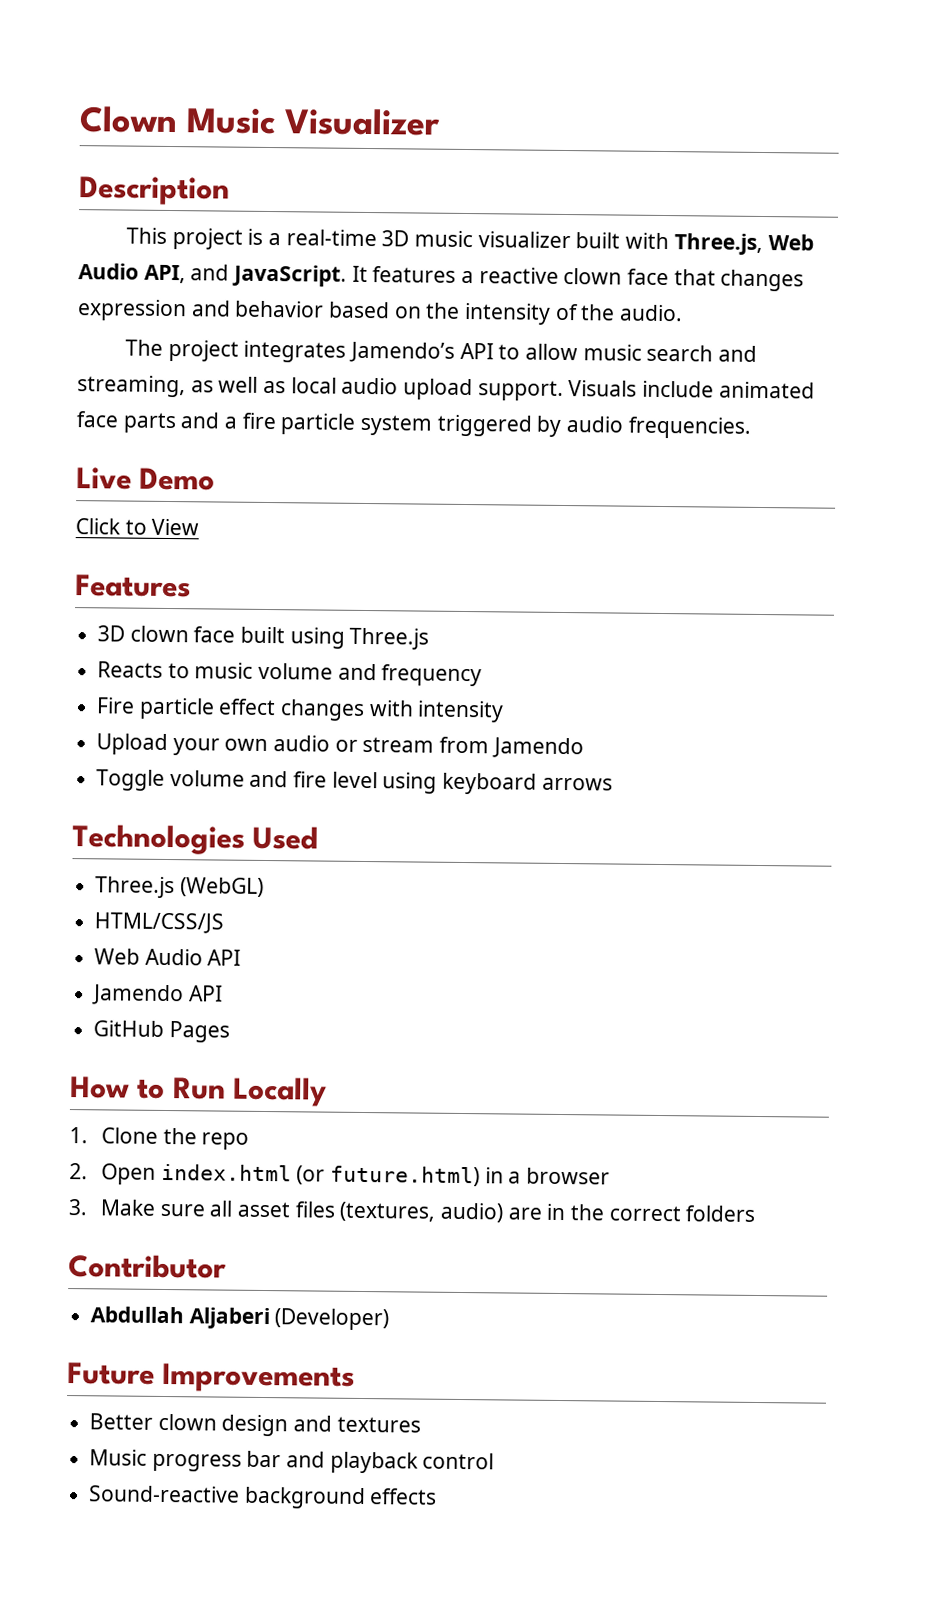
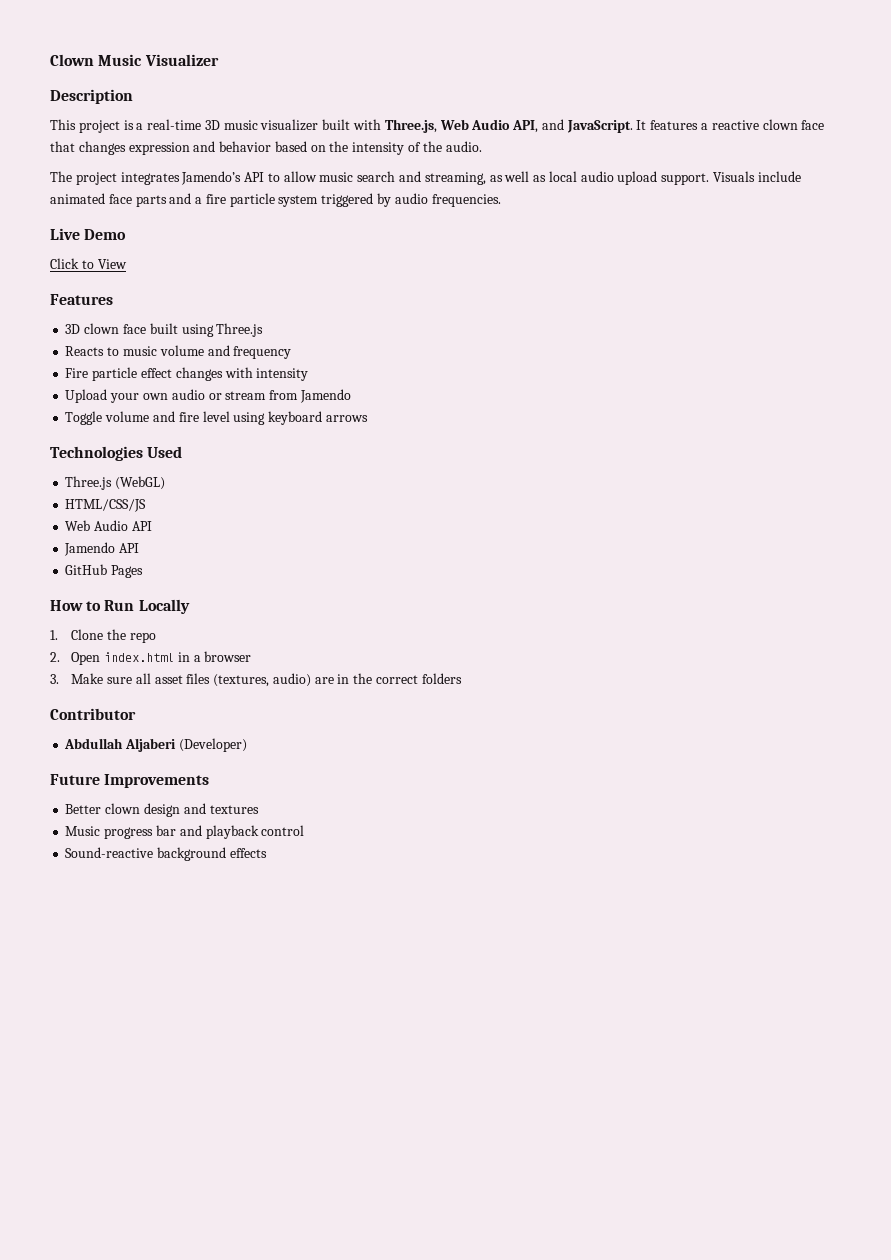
- 2. Open index.html (or future.html) in a browser
+ 2. Open index.html in a browser

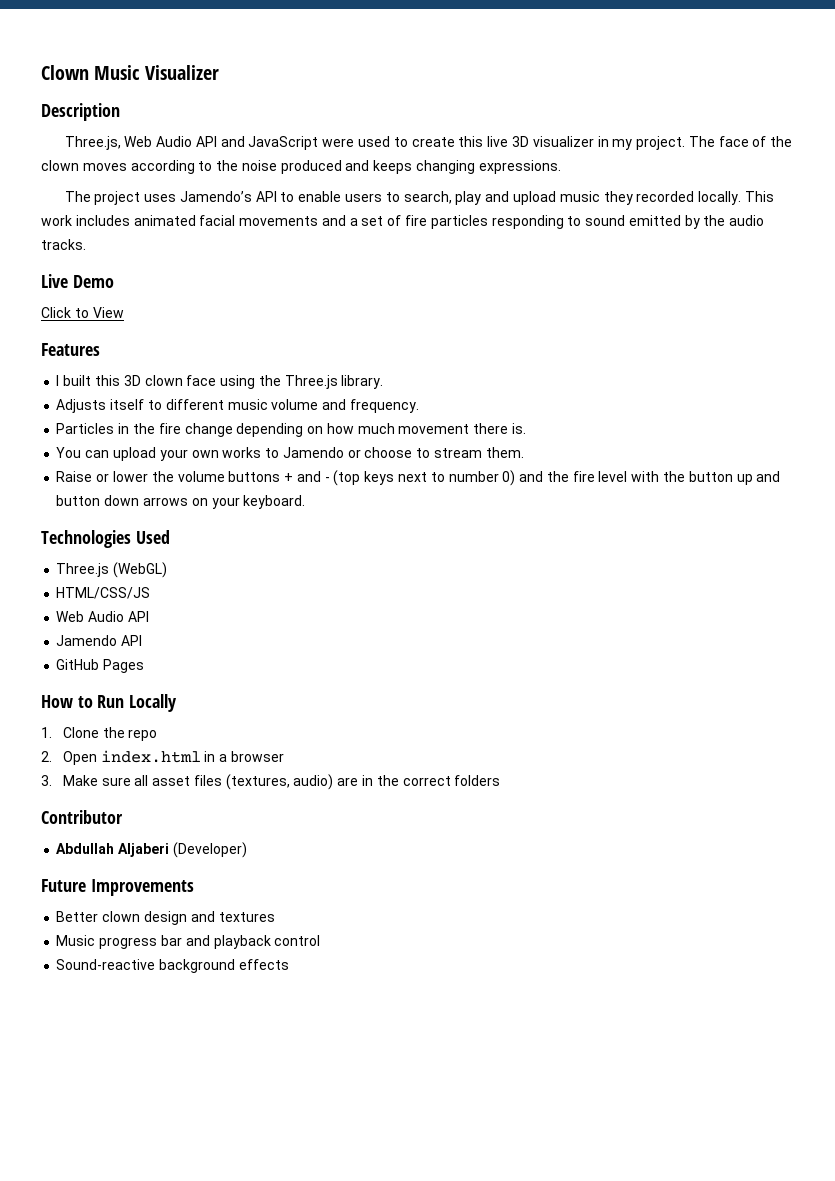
- This project is a real-time 3D music visualizer built with Three.js, Web Audio API, and JavaScript. It features a reactive clown face that changes expression and behavior based on the intensity of the audio.
+ Three.js, Web Audio API and JavaScript were used to create this live 3D visualizer in my project. The face of the clown moves according to the noise produced and keeps changing expressions.
- The project integrates Jamendo’s API to allow music search and streaming, as well as local audio upload support. Visuals include animated face parts and a fire particle system triggered by audio frequencies.
+ The project uses Jamendo’s API to enable users to search, play and upload music they recorded locally. This work includes animated facial movements and a set of fire particles responding to sound emitted by the audio tracks.
- 3D clown face built using Three.js
- Reacts to music volume and frequency
- Fire particle effect changes with intensity
- Upload your own audio or stream from Jamendo
- Toggle volume and fire level using keyboard arrows
+ I built this 3D clown face using the Three.js library.
+ Adjusts itself to different music volume and frequency.
+ Particles in the fire change depending on how much movement there is.
+ You can upload your own works to Jamendo or choose to stream them.
+ Raise or lower the volume buttons + and - (top keys next to number 0) and the fire level with the button up and button down arrows on your keyboard.

